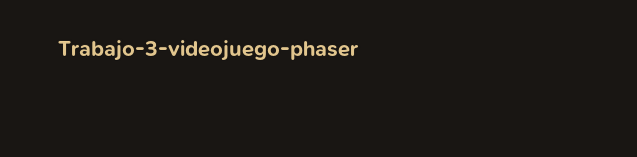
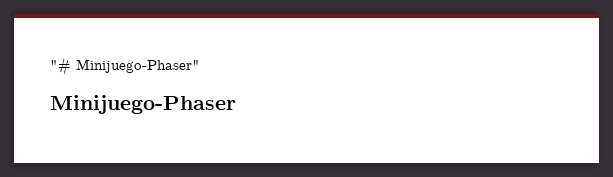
- Trabajo-3-videojuego-phaser
+ "# Minijuego-Phaser"
+ Minijuego-Phaser

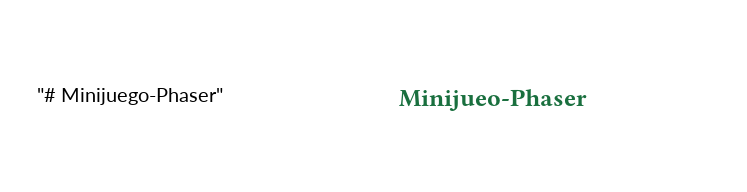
- Minijuego-Phaser
+ Minijueo-Phaser

